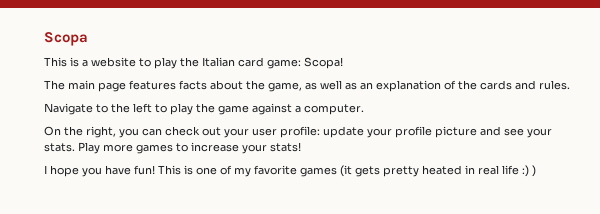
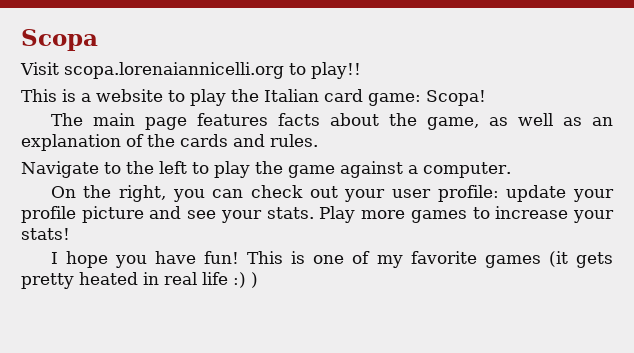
+ Visit scopa.lorenaiannicelli.org to play!!

